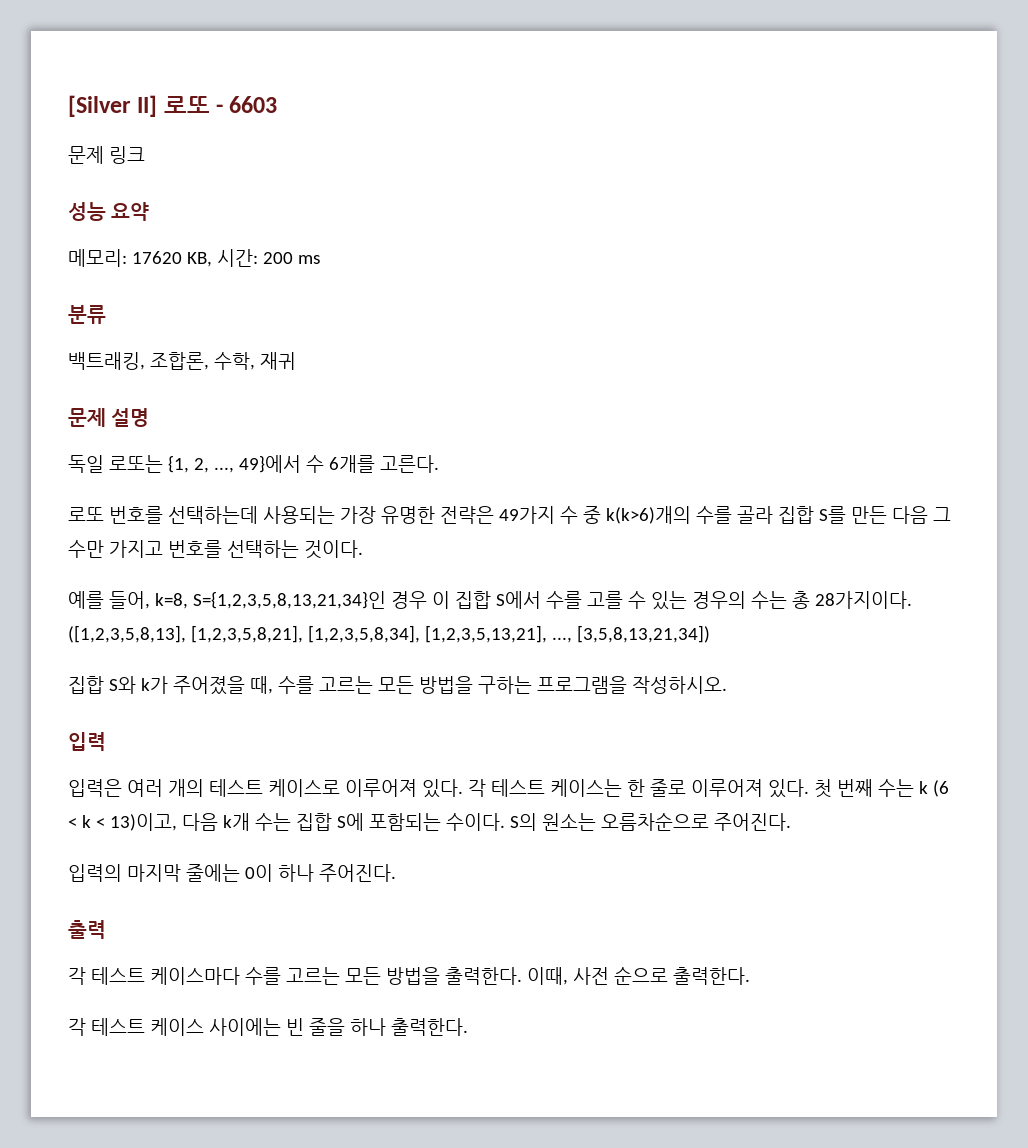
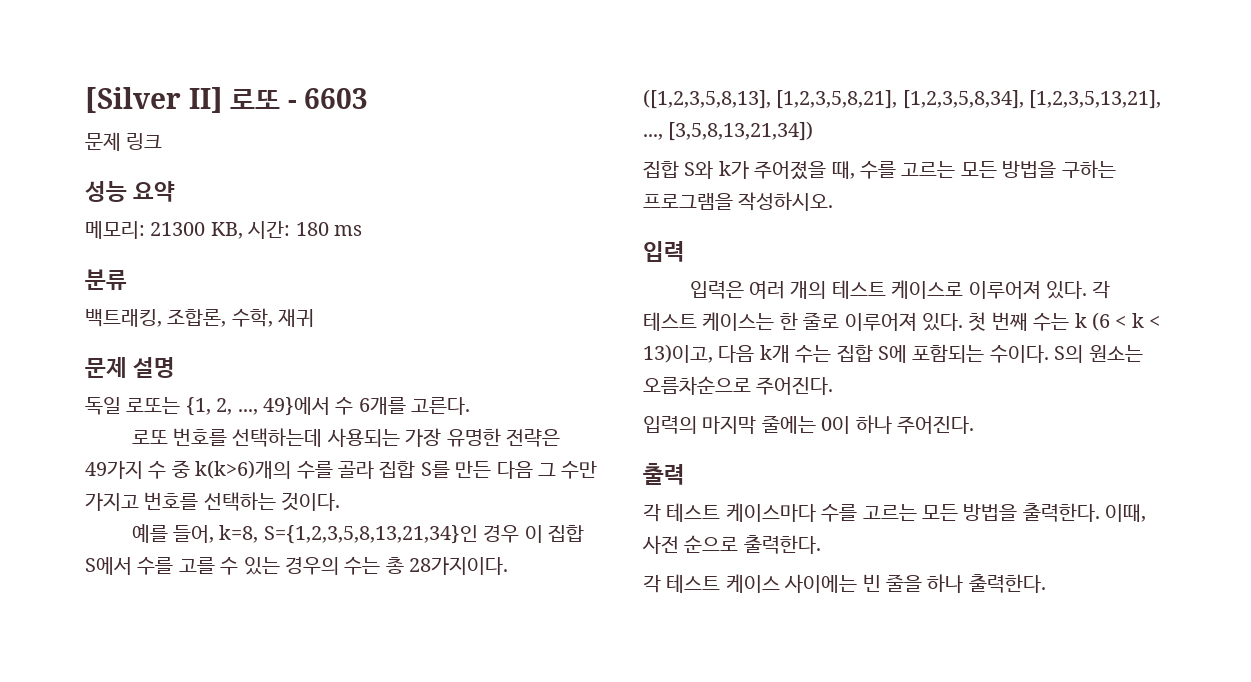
- 메모리: 17620 KB, 시간: 200 ms
+ 메모리: 21300 KB, 시간: 180 ms

